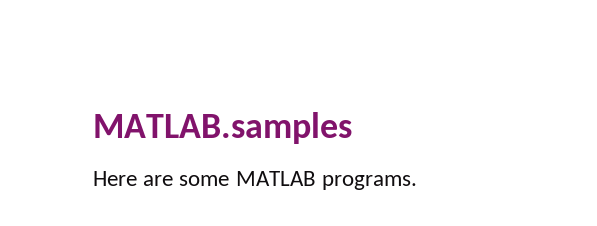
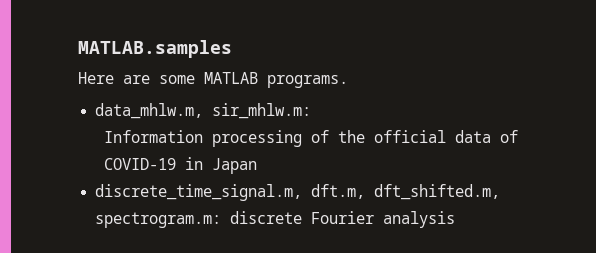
+ data_mhlw.m, sir_mhlw.m:
+ Information processing of the official data of COVID-19 in Japan
+ discrete_time_signal.m, dft.m, dft_shifted.m, spectrogram.m: discrete Fourier analysis

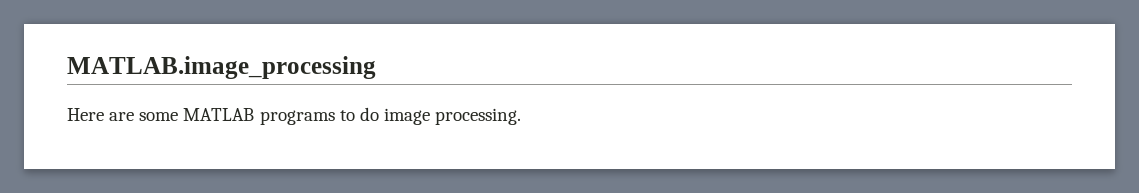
- MATLAB.samples
+ MATLAB.image_processing
- Here are some MATLAB programs.
- data_mhlw.m, sir_mhlw.m:
- Information processing of the official data of COVID-19 in Japan
- discrete_time_signal.m, dft.m, dft_shifted.m, spectrogram.m: discrete Fourier analysis
+ Here are some MATLAB programs to do image processing.

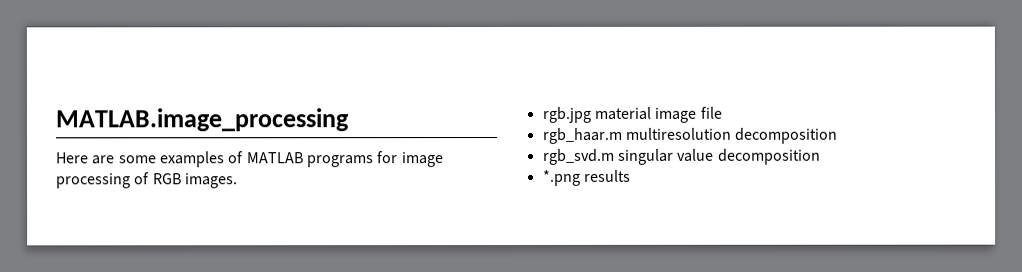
- Here are some MATLAB programs to do image processing.
+ Here are some examples of MATLAB programs for image processing of RGB images.
+ rgb.jpg material image file
+ rgb_haar.m multiresolution decomposition
+ rgb_svd.m singular value decomposition
+ *.png results

